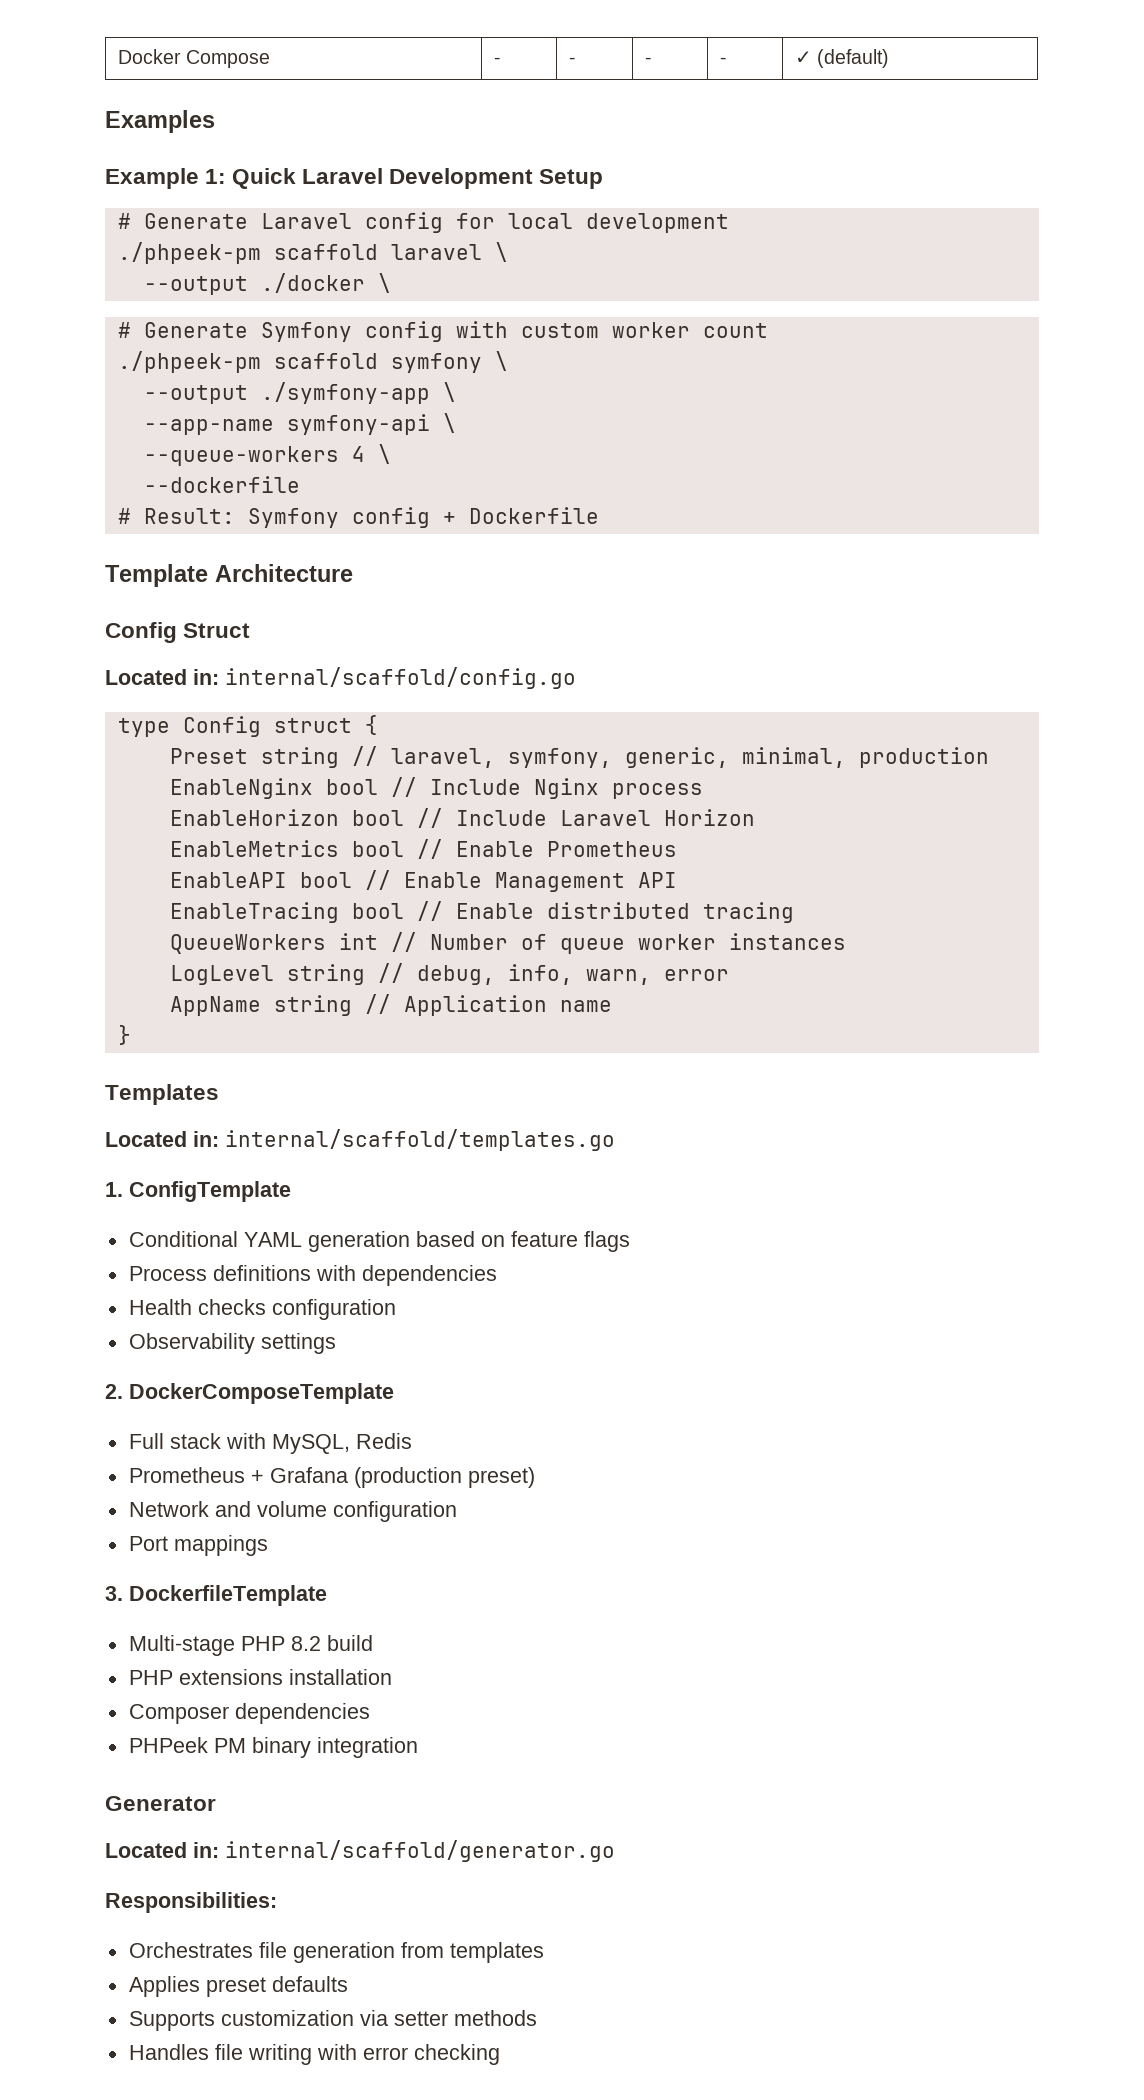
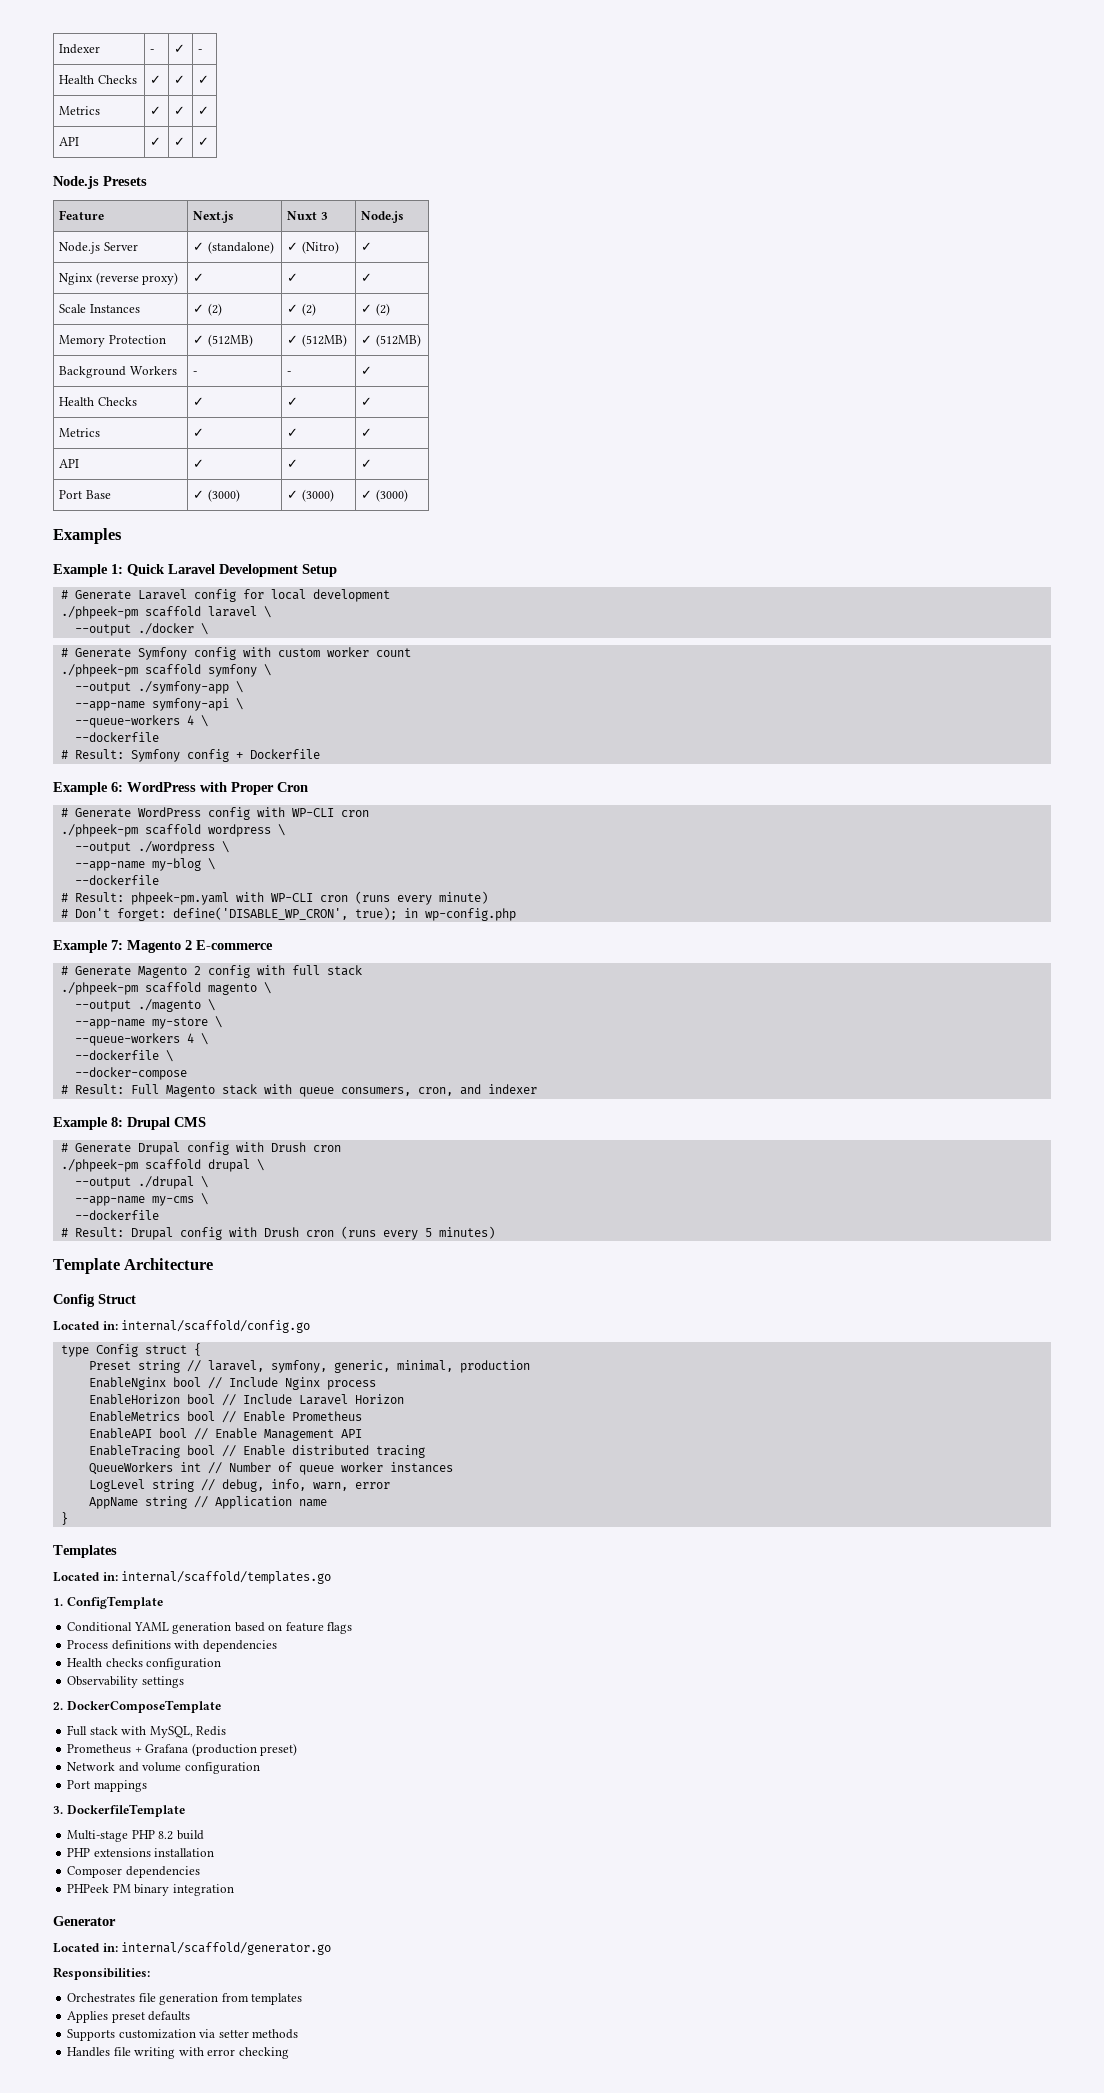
- Docker Compose | - | - | - | - | ✓ (default)
+ Indexer | - | ✓ | -
+ Health Checks | ✓ | ✓ | ✓
+ Metrics | ✓ | ✓ | ✓
+ API | ✓ | ✓ | ✓
+ Node.js Presets
+ Feature | Next.js | Nuxt 3 | Node.js
+ Node.js Server | ✓ (standalone) | ✓ (Nitro) | ✓
+ Nginx (reverse proxy) | ✓ | ✓ | ✓
+ Scale Instances | ✓ (2) | ✓ (2) | ✓ (2)
+ Memory Protection | ✓ (512MB) | ✓ (512MB) | ✓ (512MB)
+ Background Workers | - | - | ✓
+ Health Checks | ✓ | ✓ | ✓
+ Metrics | ✓ | ✓ | ✓
+ API | ✓ | ✓ | ✓
+ Port Base | ✓ (3000) | ✓ (3000) | ✓ (3000)
+ Example 6: WordPress with Proper Cron
+ # Generate WordPress config with WP-CLI cron
+ ./phpeek-pm scaffold wordpress \
+ --output ./wordpress \
+ --app-name my-blog \
+ --dockerfile
+ # Result: phpeek-pm.yaml with WP-CLI cron (runs every minute)
+ # Don't forget: define('DISABLE_WP_CRON', true); in wp-config.php
+ Example 7: Magento 2 E-commerce
+ # Generate Magento 2 config with full stack
+ ./phpeek-pm scaffold magento \
+ --output ./magento \
+ --app-name my-store \
+ --queue-workers 4 \
+ --dockerfile \
+ --docker-compose
+ # Result: Full Magento stack with queue consumers, cron, and indexer
+ Example 8: Drupal CMS
+ # Generate Drupal config with Drush cron
+ ./phpeek-pm scaffold drupal \
+ --output ./drupal \
+ --app-name my-cms \
+ --dockerfile
+ # Result: Drupal config with Drush cron (runs every 5 minutes)

